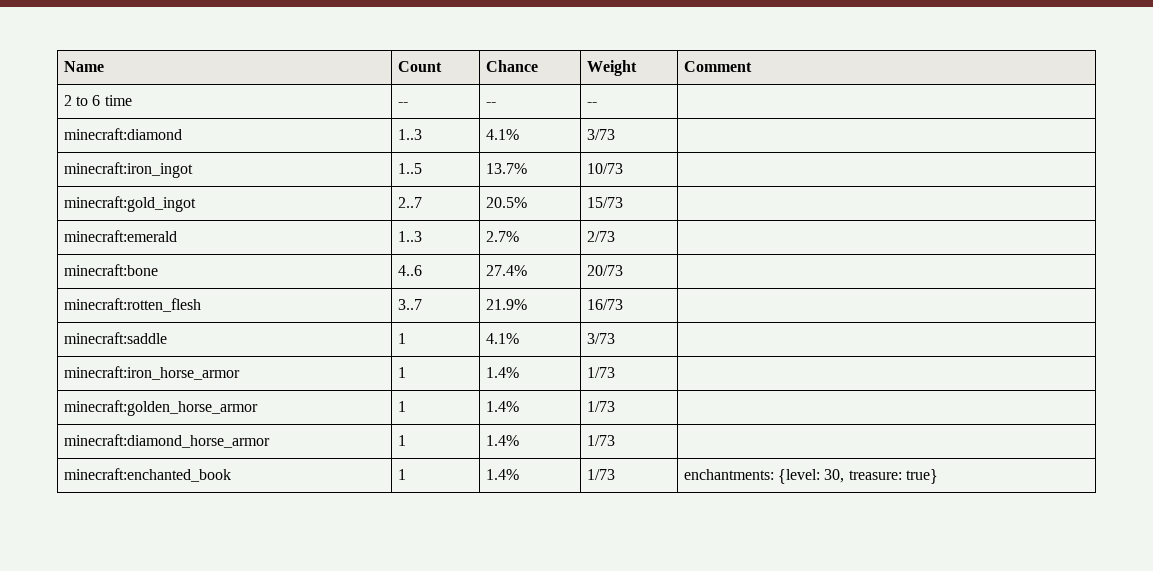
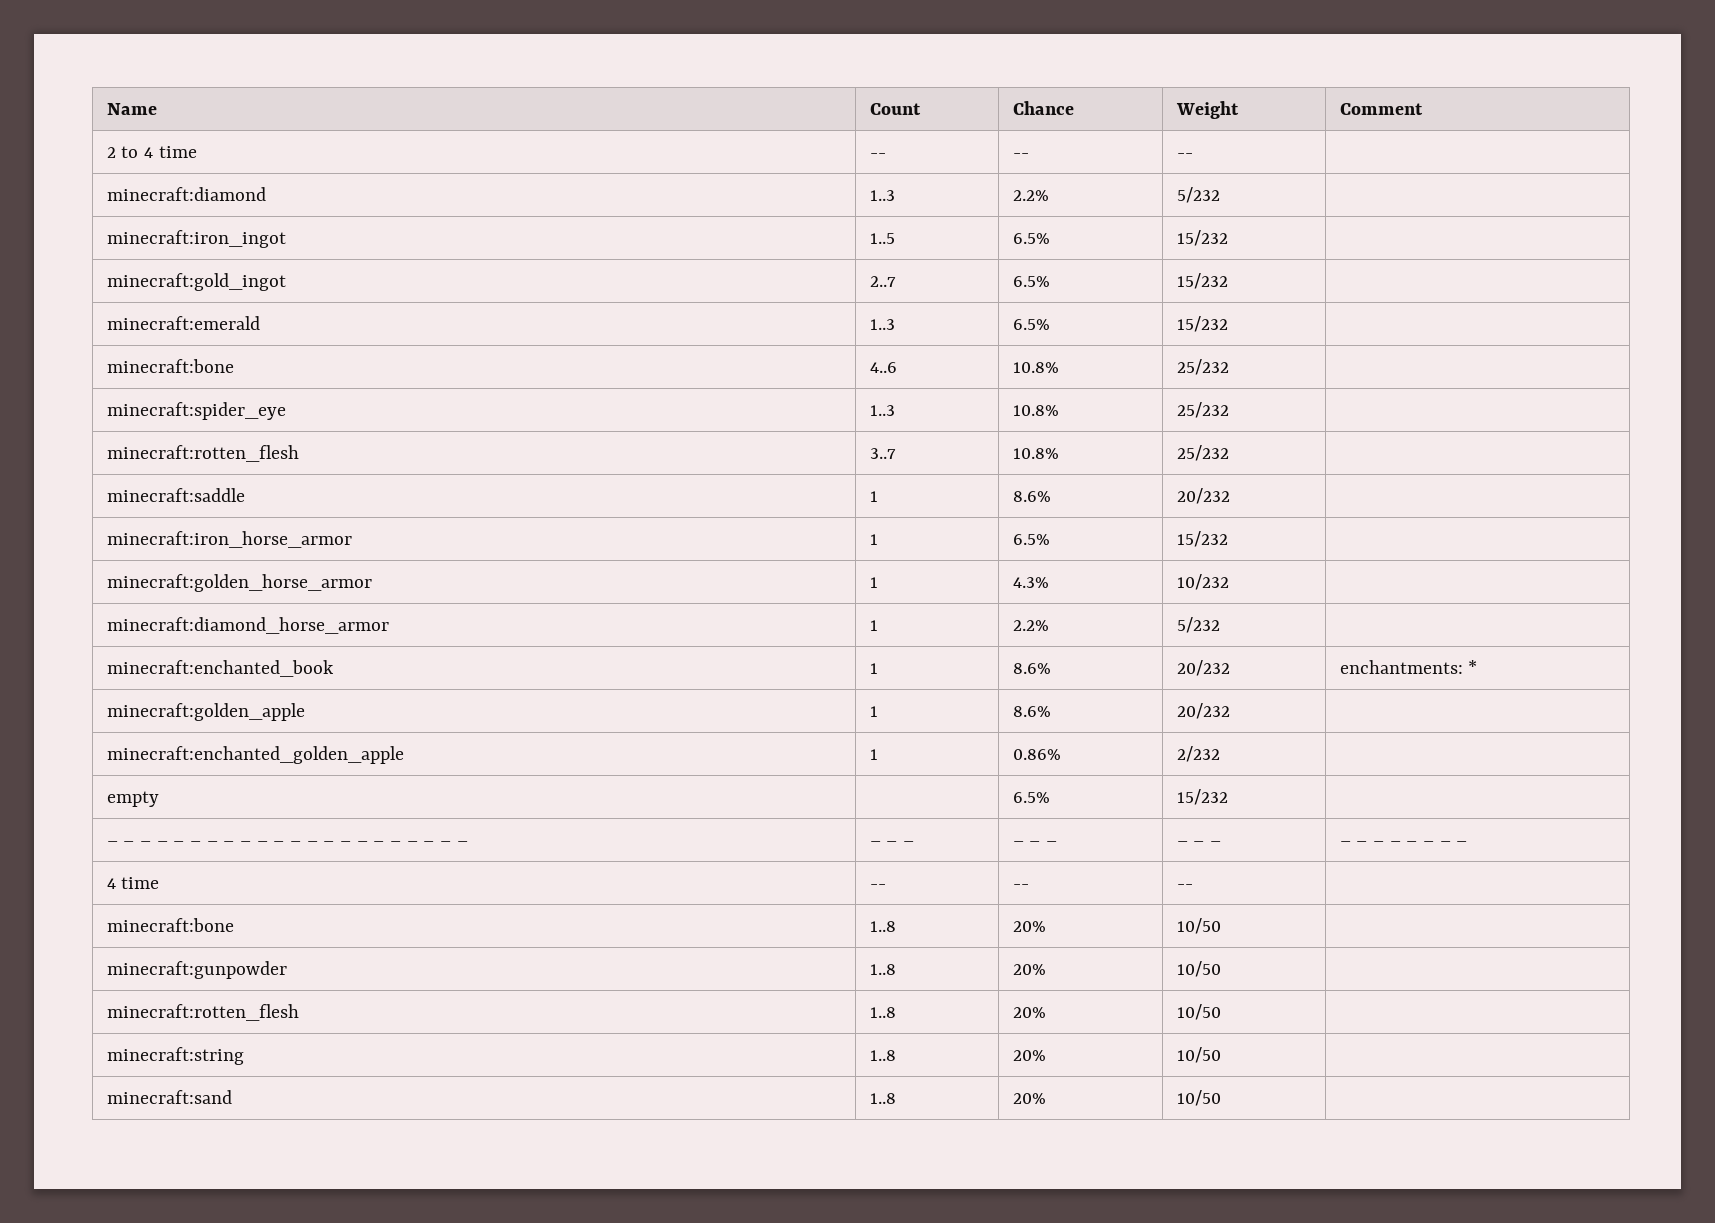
- 2 to 6 time | -- | -- | -- |
+ 2 to 4 time | -- | -- | -- |
- minecraft:diamond | 1..3 | 4.1% | 3/73 |
+ minecraft:diamond | 1..3 | 2.2% | 5/232 |
- minecraft:iron_ingot | 1..5 | 13.7% | 10/73 |
+ minecraft:iron_ingot | 1..5 | 6.5% | 15/232 |
- minecraft:gold_ingot | 2..7 | 20.5% | 15/73 |
+ minecraft:gold_ingot | 2..7 | 6.5% | 15/232 |
- minecraft:emerald | 1..3 | 2.7% | 2/73 |
+ minecraft:emerald | 1..3 | 6.5% | 15/232 |
- minecraft:bone | 4..6 | 27.4% | 20/73 |
+ minecraft:bone | 4..6 | 10.8% | 25/232 |
+ minecraft:spider_eye | 1..3 | 10.8% | 25/232 |
- minecraft:rotten_flesh | 3..7 | 21.9% | 16/73 |
+ minecraft:rotten_flesh | 3..7 | 10.8% | 25/232 |
- minecraft:saddle | 1 | 4.1% | 3/73 |
+ minecraft:saddle | 1 | 8.6% | 20/232 |
- minecraft:iron_horse_armor | 1 | 1.4% | 1/73 |
+ minecraft:iron_horse_armor | 1 | 6.5% | 15/232 |
- minecraft:golden_horse_armor | 1 | 1.4% | 1/73 |
+ minecraft:golden_horse_armor | 1 | 4.3% | 10/232 |
- minecraft:diamond_horse_armor | 1 | 1.4% | 1/73 |
+ minecraft:diamond_horse_armor | 1 | 2.2% | 5/232 |
- minecraft:enchanted_book | 1 | 1.4% | 1/73 | enchantments: {level: 30, treasure: true}
+ minecraft:enchanted_book | 1 | 8.6% | 20/232 | enchantments: *
+ minecraft:golden_apple | 1 | 8.6% | 20/232 |
+ minecraft:enchanted_golden_apple | 1 | 0.86% | 2/232 |
+ empty | | 6.5% | 15/232 |
+ – – – – – – – – – – – – – – – – – – – – – – | – – – | – – – | – – – | – – – – – – – –
+ 4 time | -- | -- | -- |
+ minecraft:bone | 1..8 | 20% | 10/50 |
+ minecraft:gunpowder | 1..8 | 20% | 10/50 |
+ minecraft:rotten_flesh | 1..8 | 20% | 10/50 |
+ minecraft:string | 1..8 | 20% | 10/50 |
+ minecraft:sand | 1..8 | 20% | 10/50 |

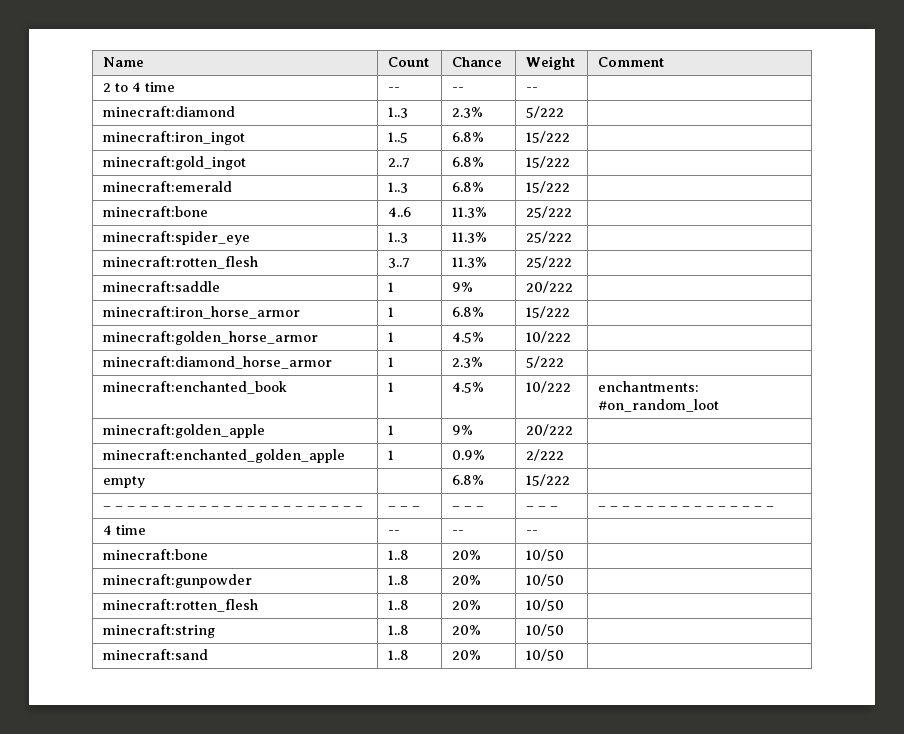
- minecraft:diamond | 1..3 | 2.2% | 5/232 |
+ minecraft:diamond | 1..3 | 2.3% | 5/222 |
- minecraft:iron_ingot | 1..5 | 6.5% | 15/232 |
+ minecraft:iron_ingot | 1..5 | 6.8% | 15/222 |
- minecraft:gold_ingot | 2..7 | 6.5% | 15/232 |
+ minecraft:gold_ingot | 2..7 | 6.8% | 15/222 |
- minecraft:emerald | 1..3 | 6.5% | 15/232 |
+ minecraft:emerald | 1..3 | 6.8% | 15/222 |
- minecraft:bone | 4..6 | 10.8% | 25/232 |
+ minecraft:bone | 4..6 | 11.3% | 25/222 |
- minecraft:spider_eye | 1..3 | 10.8% | 25/232 |
+ minecraft:spider_eye | 1..3 | 11.3% | 25/222 |
- minecraft:rotten_flesh | 3..7 | 10.8% | 25/232 |
+ minecraft:rotten_flesh | 3..7 | 11.3% | 25/222 |
- minecraft:saddle | 1 | 8.6% | 20/232 |
+ minecraft:saddle | 1 | 9% | 20/222 |
- minecraft:iron_horse_armor | 1 | 6.5% | 15/232 |
+ minecraft:iron_horse_armor | 1 | 6.8% | 15/222 |
- minecraft:golden_horse_armor | 1 | 4.3% | 10/232 |
+ minecraft:golden_horse_armor | 1 | 4.5% | 10/222 |
- minecraft:diamond_horse_armor | 1 | 2.2% | 5/232 |
+ minecraft:diamond_horse_armor | 1 | 2.3% | 5/222 |
- minecraft:enchanted_book | 1 | 8.6% | 20/232 | enchantments: *
+ minecraft:enchanted_book | 1 | 4.5% | 10/222 | enchantments: #on_random_loot
- minecraft:golden_apple | 1 | 8.6% | 20/232 |
+ minecraft:golden_apple | 1 | 9% | 20/222 |
- minecraft:enchanted_golden_apple | 1 | 0.86% | 2/232 |
+ minecraft:enchanted_golden_apple | 1 | 0.9% | 2/222 |
- empty | | 6.5% | 15/232 |
+ empty | | 6.8% | 15/222 |
- – – – | – – – – – – – –
+ – – – | – – – – – – – – – – – – – – –

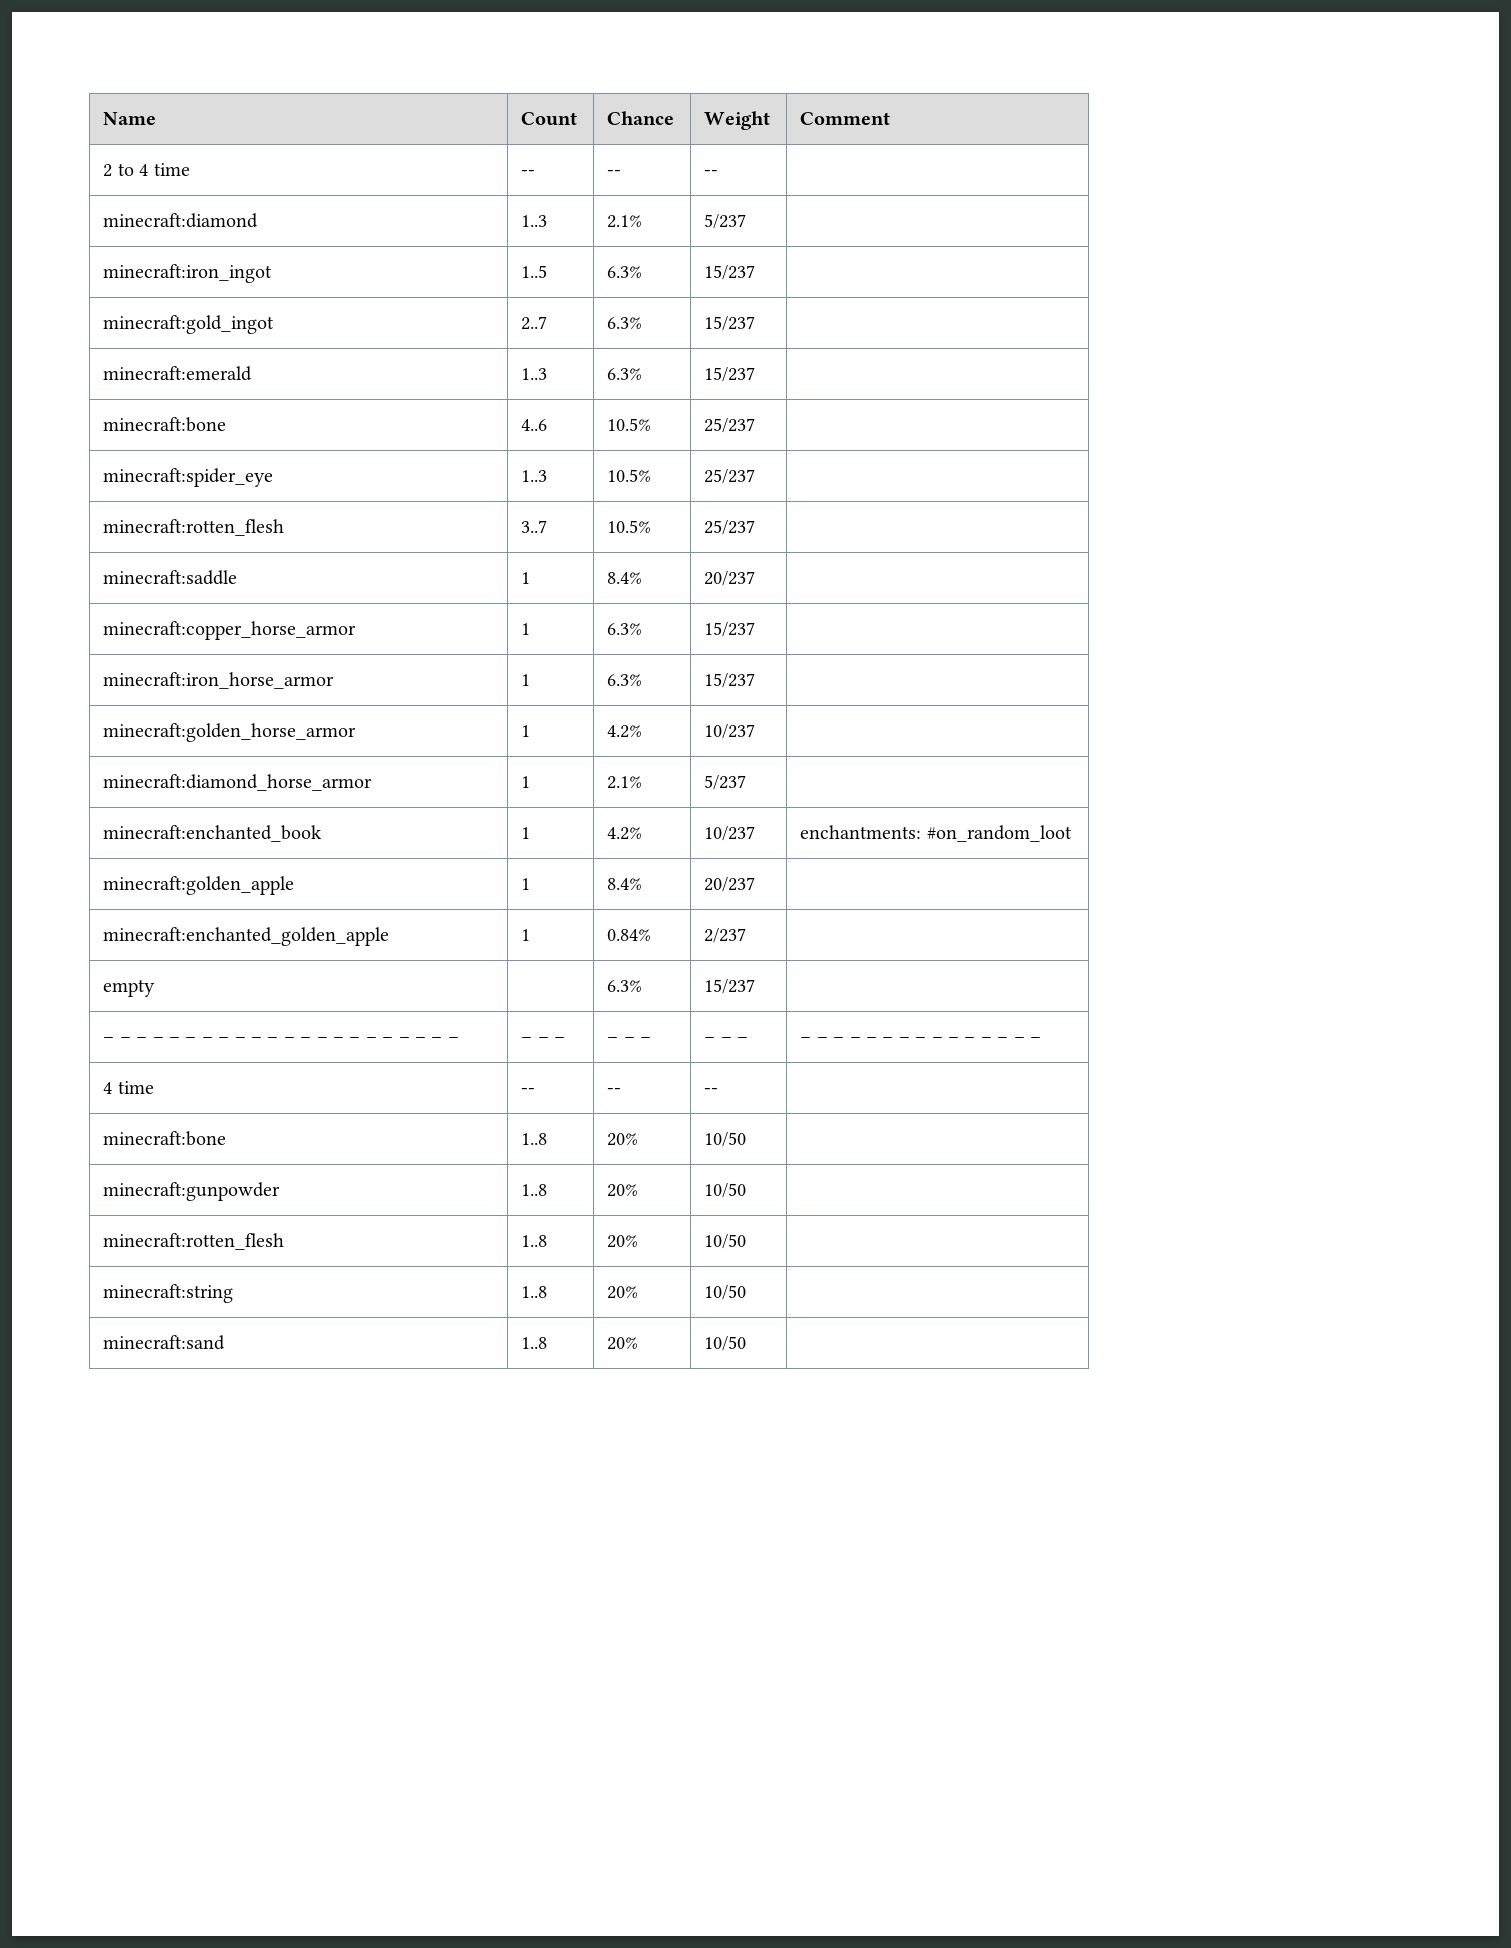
- minecraft:diamond | 1..3 | 2.3% | 5/222 |
+ minecraft:diamond | 1..3 | 2.1% | 5/237 |
- minecraft:iron_ingot | 1..5 | 6.8% | 15/222 |
+ minecraft:iron_ingot | 1..5 | 6.3% | 15/237 |
- minecraft:gold_ingot | 2..7 | 6.8% | 15/222 |
+ minecraft:gold_ingot | 2..7 | 6.3% | 15/237 |
- minecraft:emerald | 1..3 | 6.8% | 15/222 |
+ minecraft:emerald | 1..3 | 6.3% | 15/237 |
- minecraft:bone | 4..6 | 11.3% | 25/222 |
+ minecraft:bone | 4..6 | 10.5% | 25/237 |
- minecraft:spider_eye | 1..3 | 11.3% | 25/222 |
+ minecraft:spider_eye | 1..3 | 10.5% | 25/237 |
- minecraft:rotten_flesh | 3..7 | 11.3% | 25/222 |
+ minecraft:rotten_flesh | 3..7 | 10.5% | 25/237 |
- minecraft:saddle | 1 | 9% | 20/222 |
+ minecraft:saddle | 1 | 8.4% | 20/237 |
+ minecraft:copper_horse_armor | 1 | 6.3% | 15/237 |
- minecraft:iron_horse_armor | 1 | 6.8% | 15/222 |
+ minecraft:iron_horse_armor | 1 | 6.3% | 15/237 |
- minecraft:golden_horse_armor | 1 | 4.5% | 10/222 |
+ minecraft:golden_horse_armor | 1 | 4.2% | 10/237 |
- minecraft:diamond_horse_armor | 1 | 2.3% | 5/222 |
+ minecraft:diamond_horse_armor | 1 | 2.1% | 5/237 |
- minecraft:enchanted_book | 1 | 4.5% | 10/222 | enchantments: #on_random_loot
+ minecraft:enchanted_book | 1 | 4.2% | 10/237 | enchantments: #on_random_loot
- minecraft:golden_apple | 1 | 9% | 20/222 |
+ minecraft:golden_apple | 1 | 8.4% | 20/237 |
- minecraft:enchanted_golden_apple | 1 | 0.9% | 2/222 |
+ minecraft:enchanted_golden_apple | 1 | 0.84% | 2/237 |
- empty | | 6.8% | 15/222 |
+ empty | | 6.3% | 15/237 |

